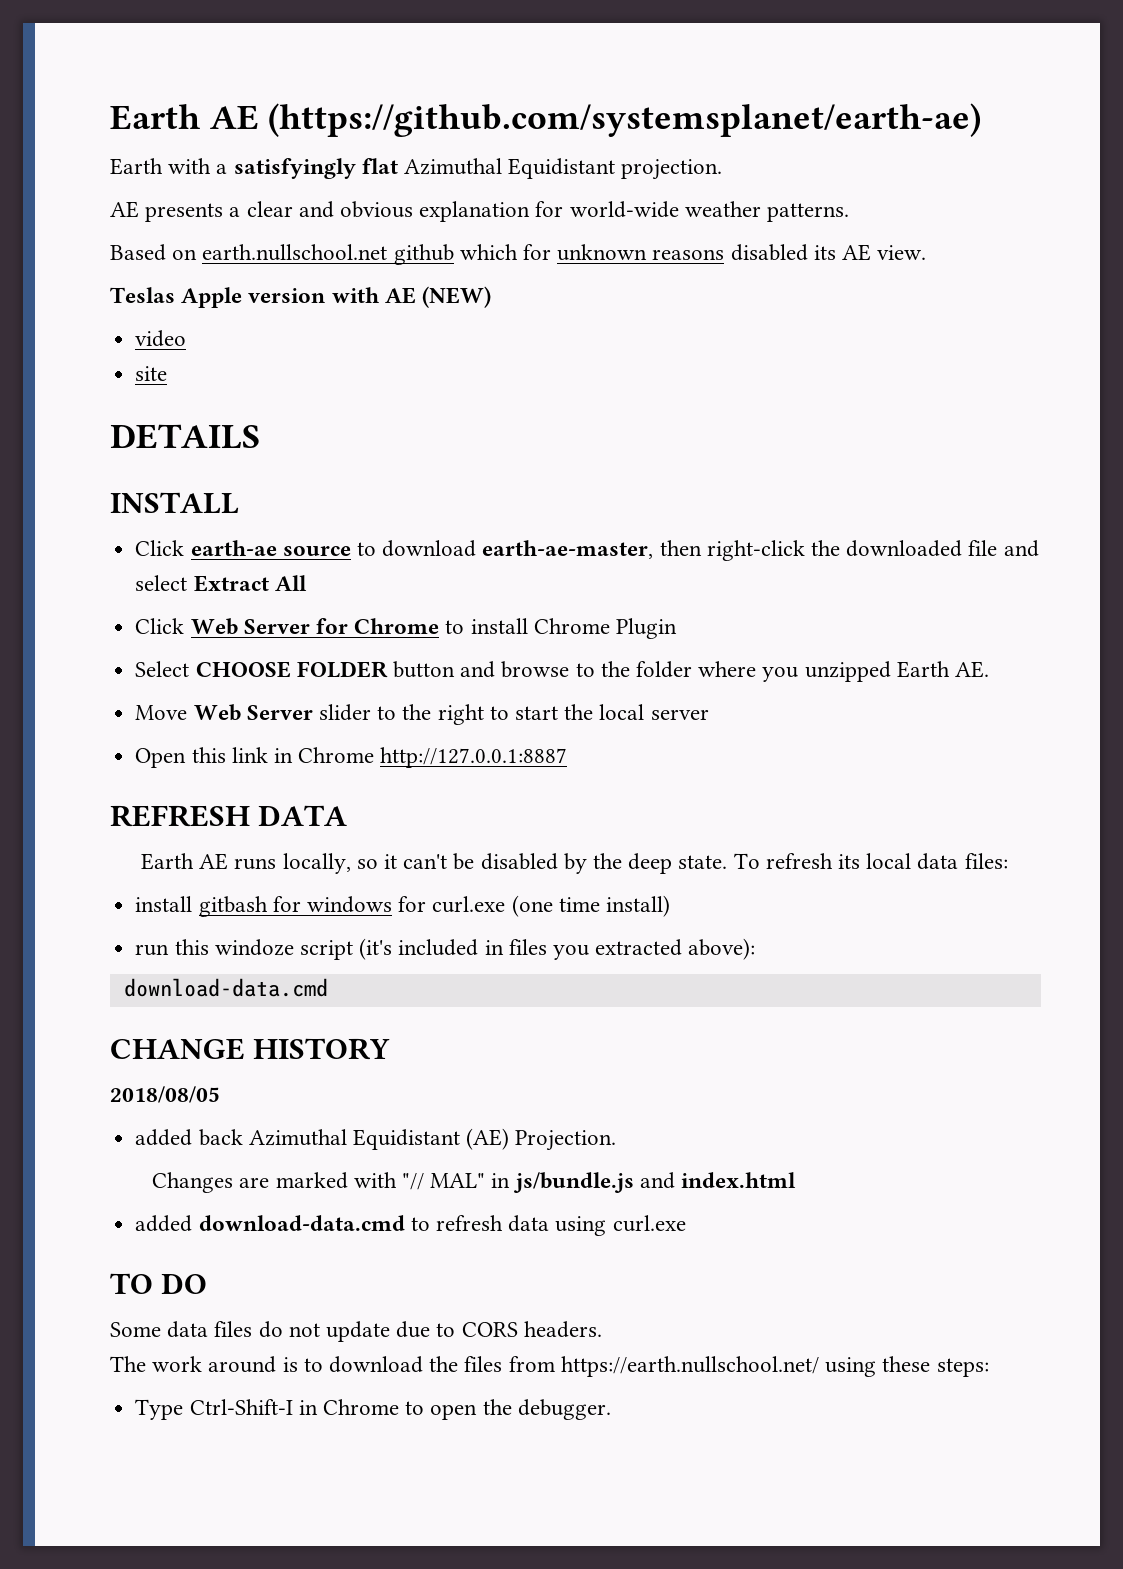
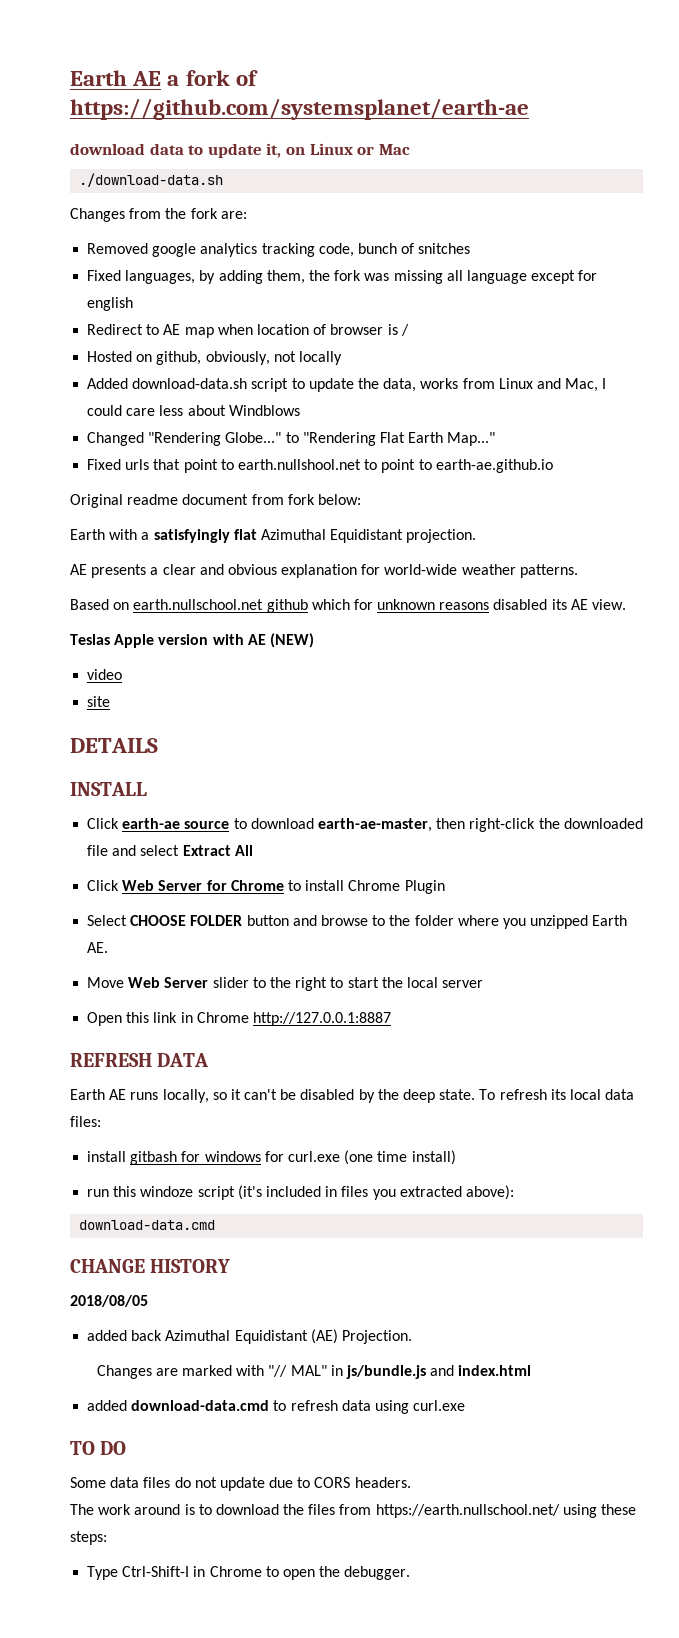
- Earth AE (https://github.com/systemsplanet/earth-ae)
+ Earth AE a fork of https://github.com/systemsplanet/earth-ae
+ download data to update it, on Linux or Mac
+ ./download-data.sh
+ Changes from the fork are:
+ Removed google analytics tracking code, bunch of snitches
+ Fixed languages, by adding them, the fork was missing all language except for english
+ Redirect to AE map when location of browser is /
+ Hosted on github, obviously, not locally
+ Added download-data.sh script to update the data, works from Linux and Mac, I could care less about Windblows
+ Changed "Rendering Globe..." to "Rendering Flat Earth Map..."
+ Fixed urls that point to earth.nullshool.net to point to earth-ae.github.io
+ Original readme document from fork below:

